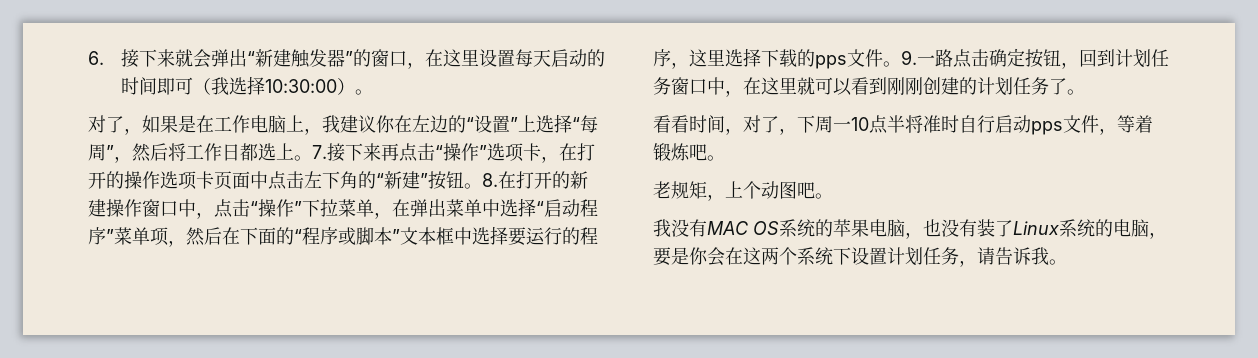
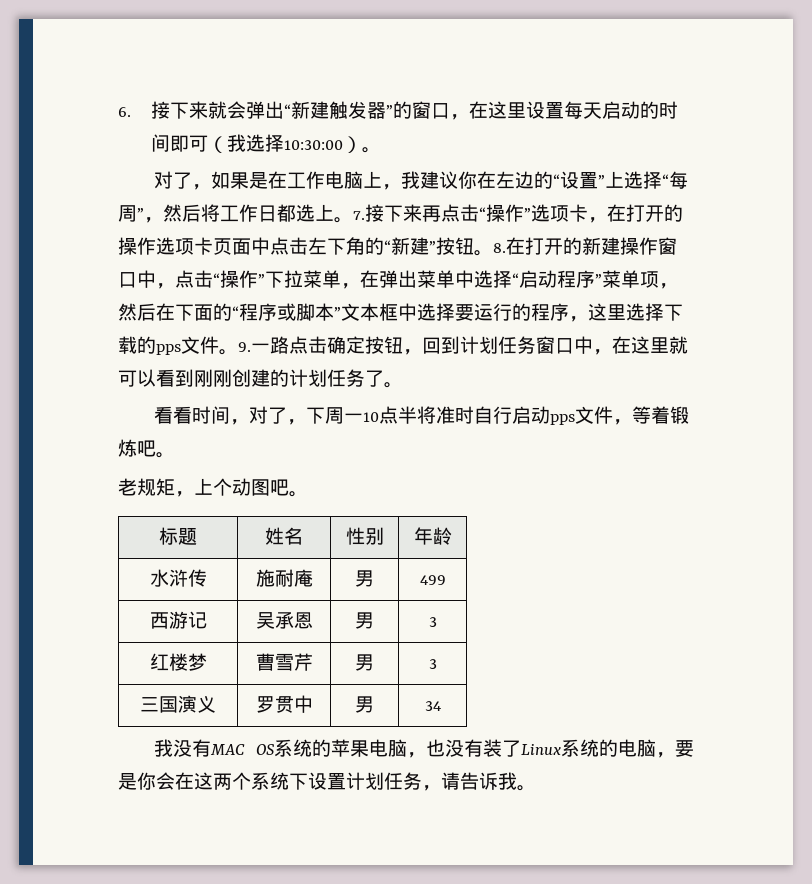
+ 标题 | 姓名 | 性别 | 年龄
+ 水浒传 | 施耐庵 | 男 | 499
+ 西游记 | 吴承恩 | 男 | 3
+ 红楼梦 | 曹雪芹 | 男 | 3
+ 三国演义 | 罗贯中 | 男 | 34

